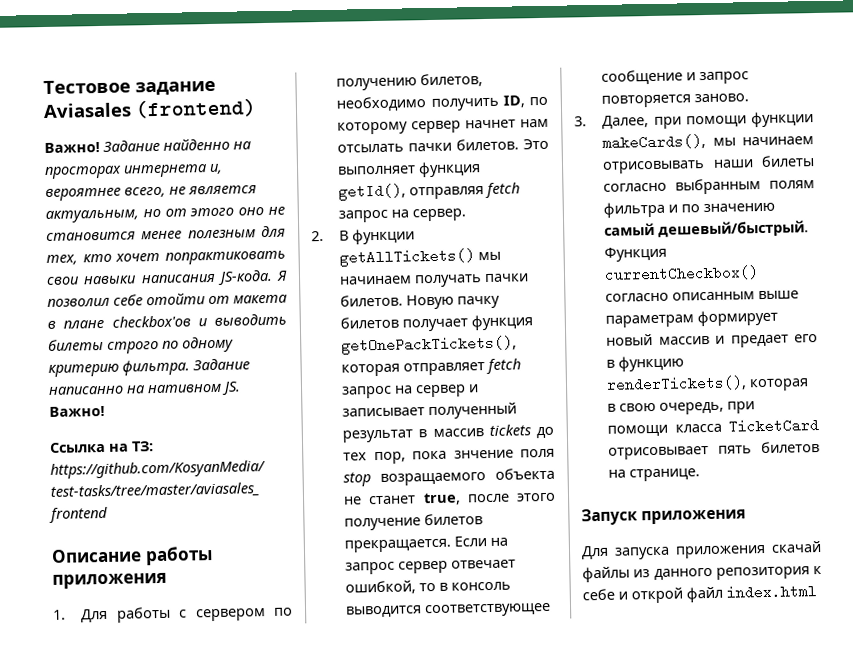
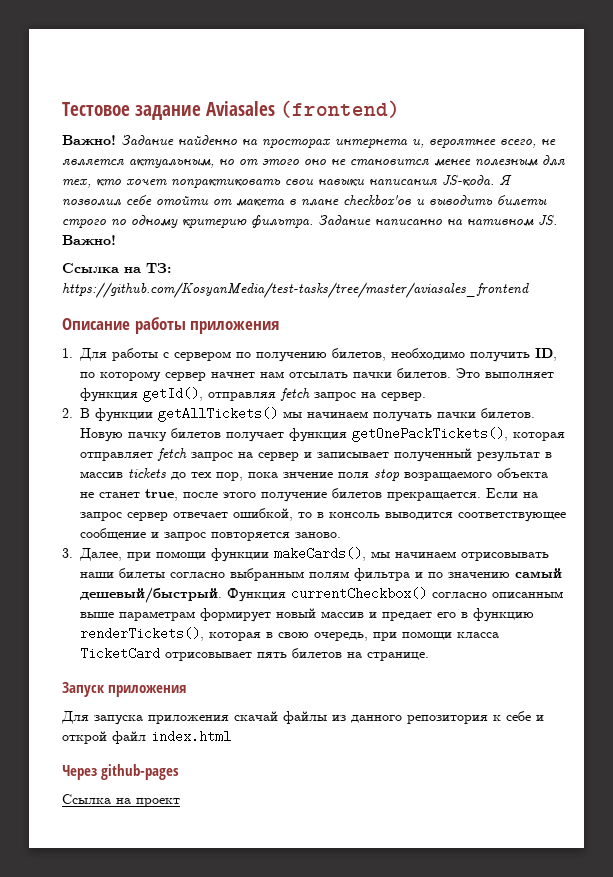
+ Через github-pages
+ Ссылка на проект

